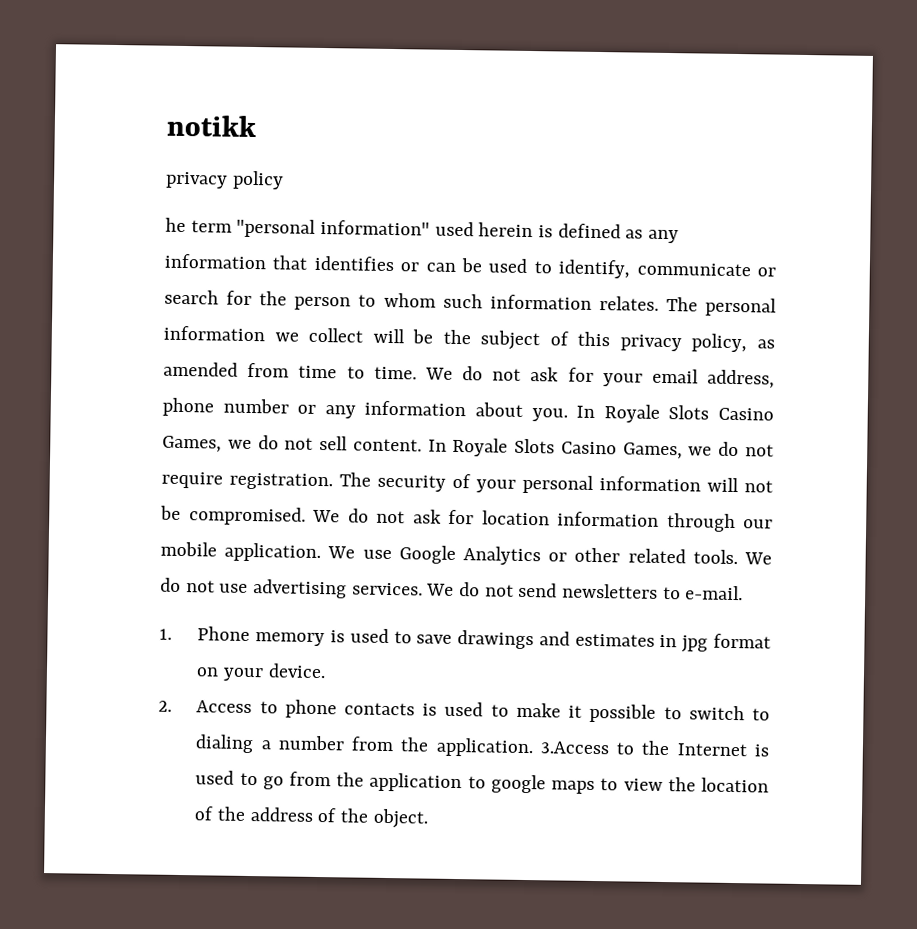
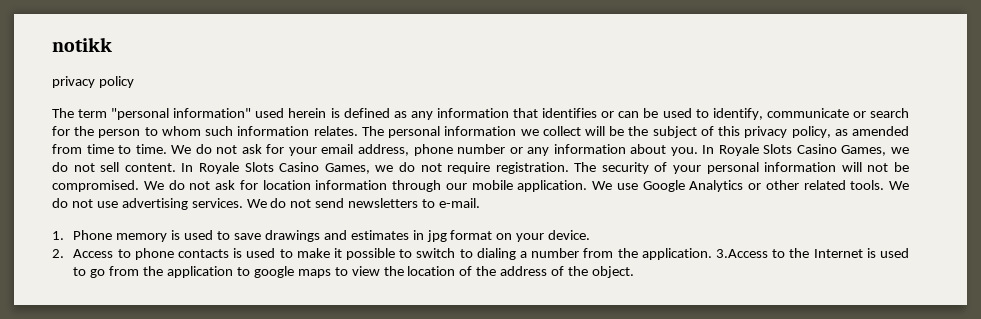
- he term "personal information" used herein is defined as any information that identifies or can be used to identify, communicate or search for the person to whom such information relates.
+ The term "personal information" used herein is defined as any information that identifies or can be used to identify, communicate or search for the person to whom such information relates.

